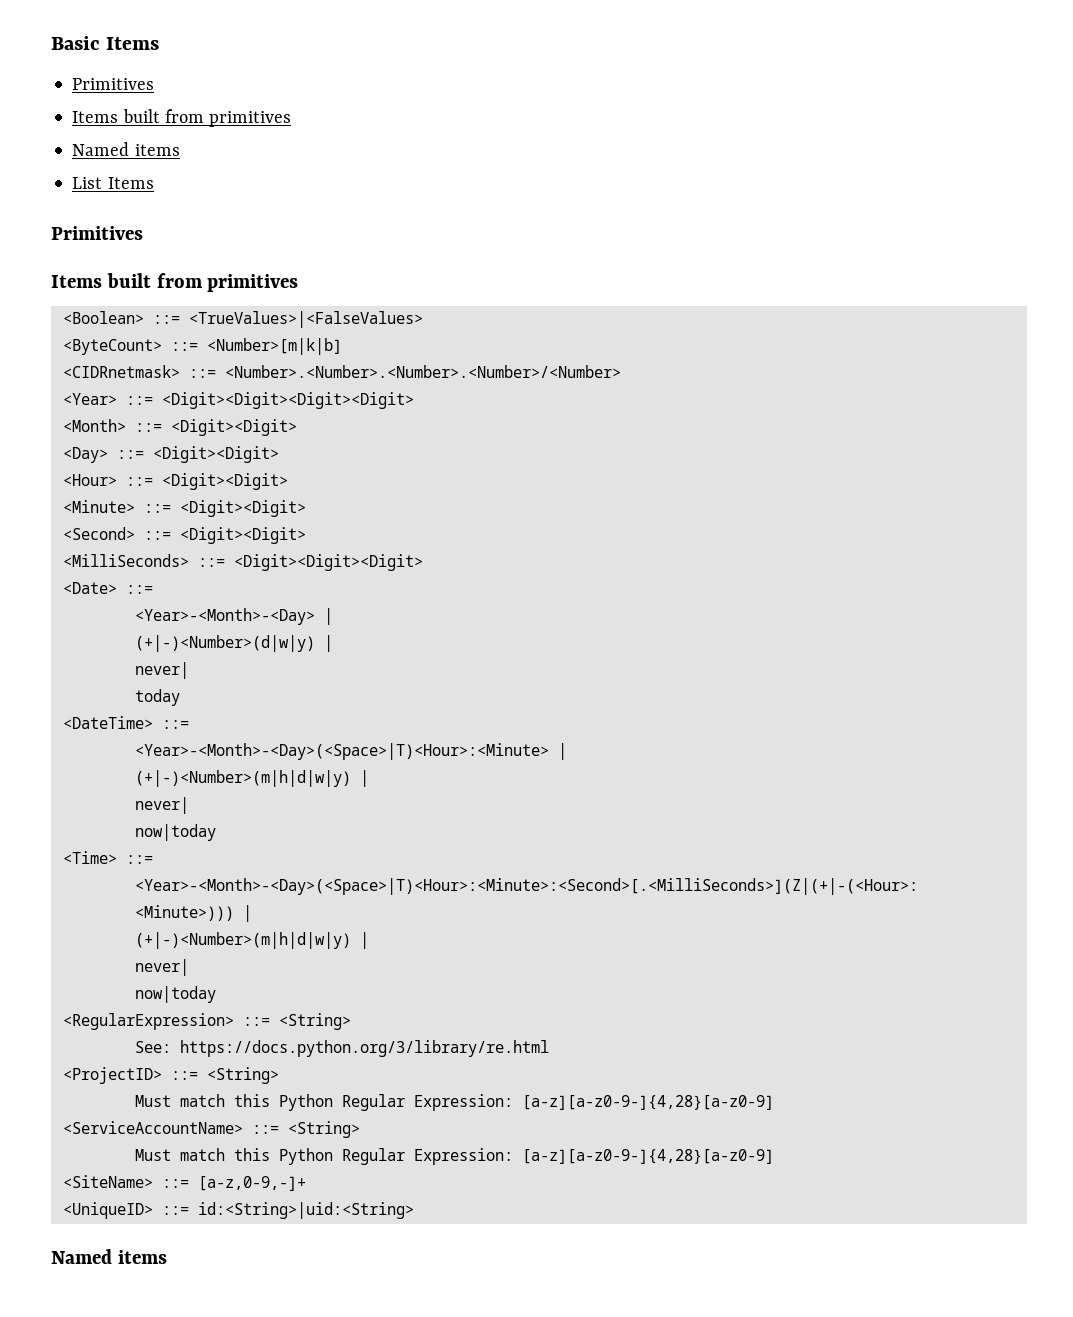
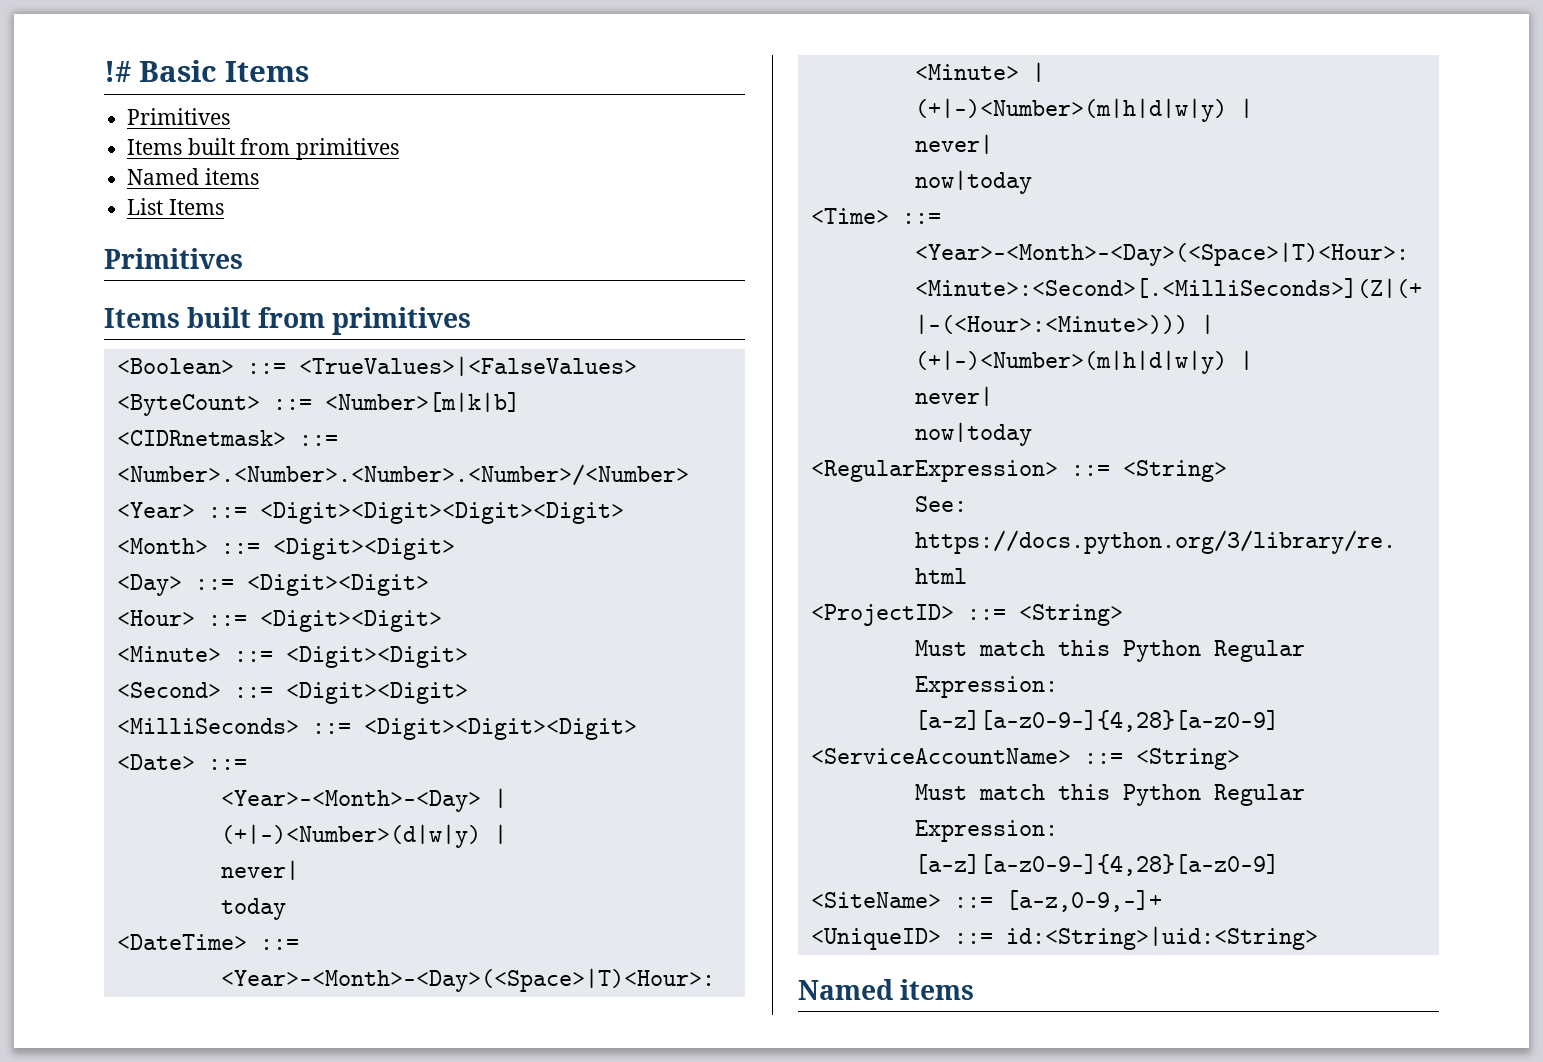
- Basic Items
+ !# Basic Items

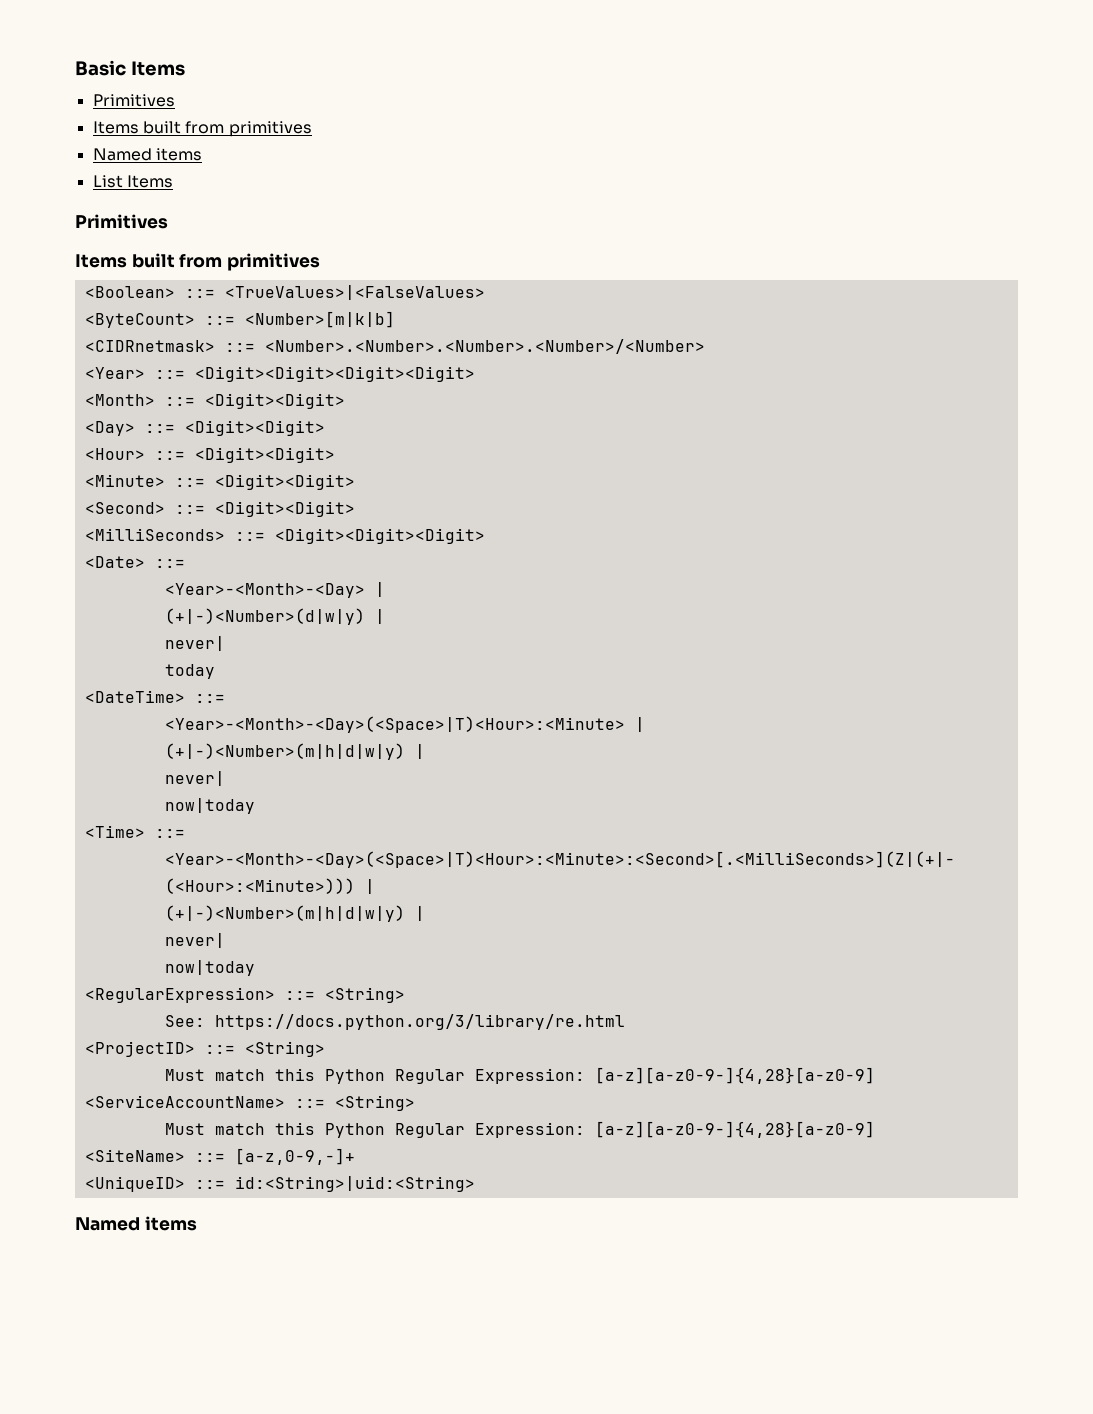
- !# Basic Items
+ Basic Items

